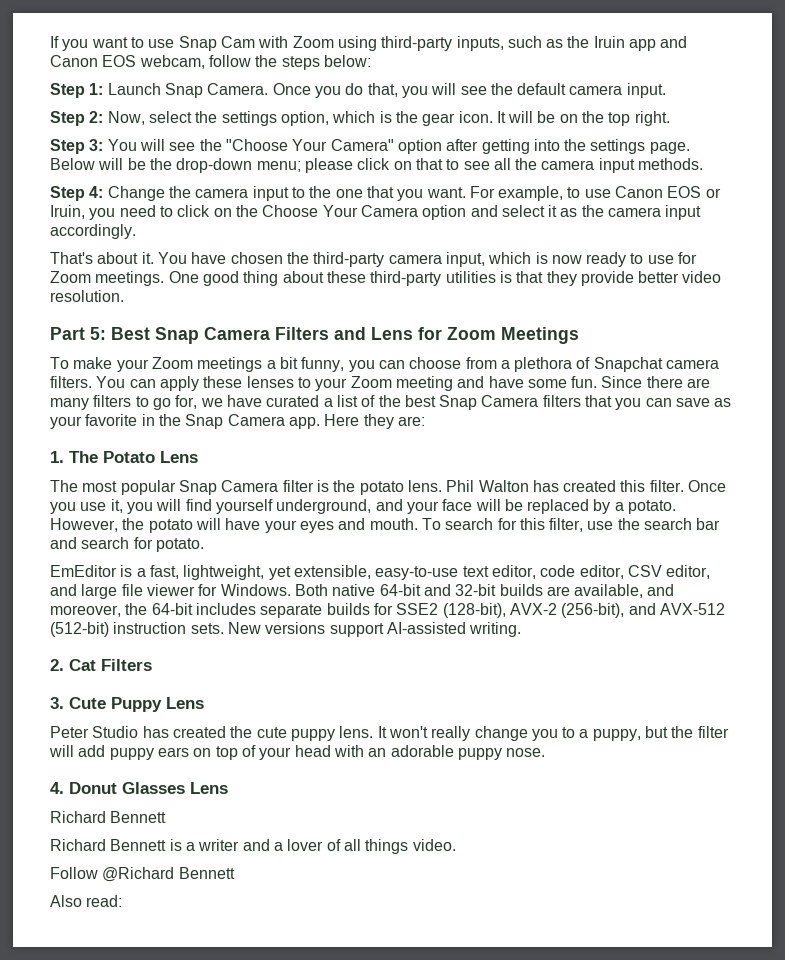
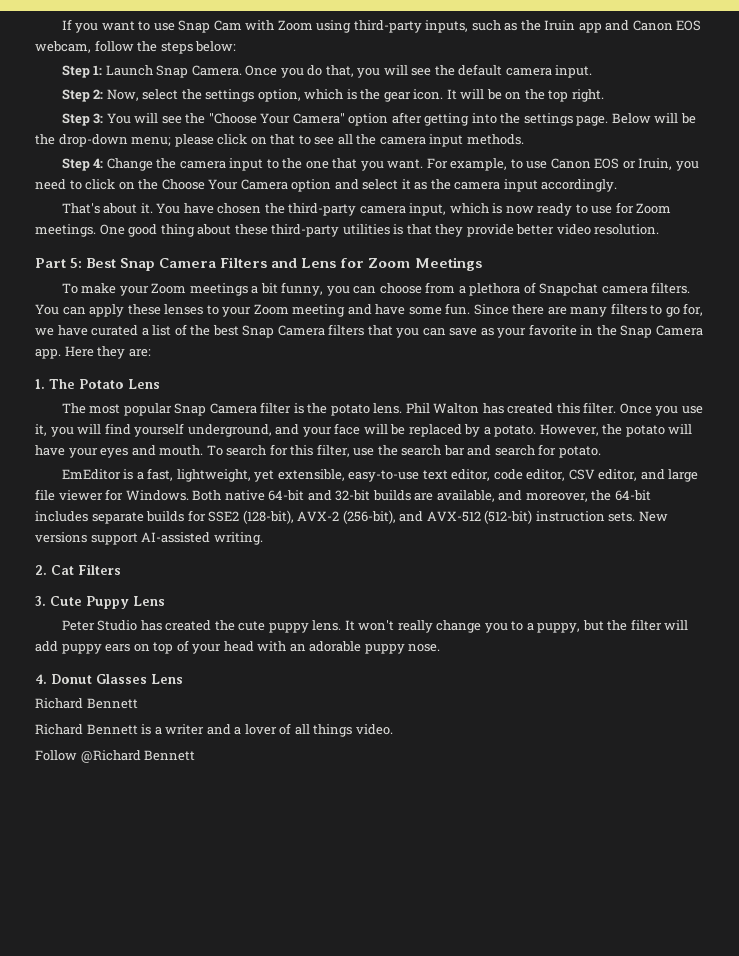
- Also read:

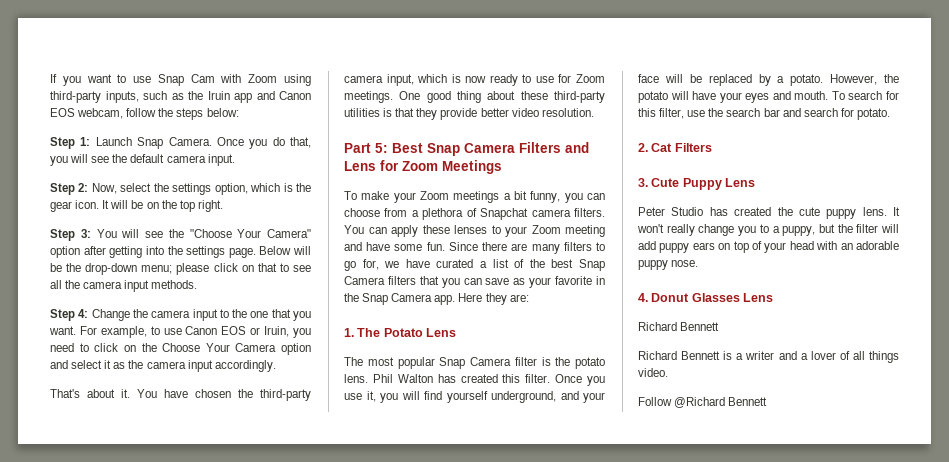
- EmEditor is a fast, lightweight, yet extensible, easy-to-use text editor, code editor, CSV editor, and large file viewer for Windows. Both native 64-bit and 32-bit builds are available, and moreover, the 64-bit includes separate builds for SSE2 (128-bit), AVX-2 (256-bit), and AVX-512 (512-bit) instruction sets. New versions support AI-assisted writing.

